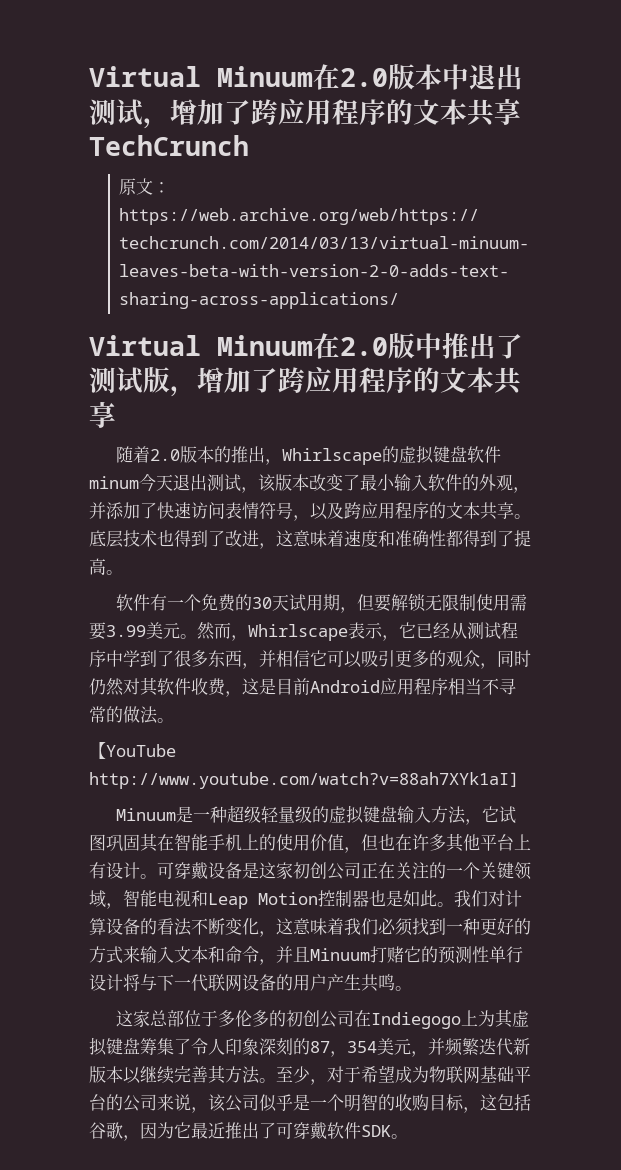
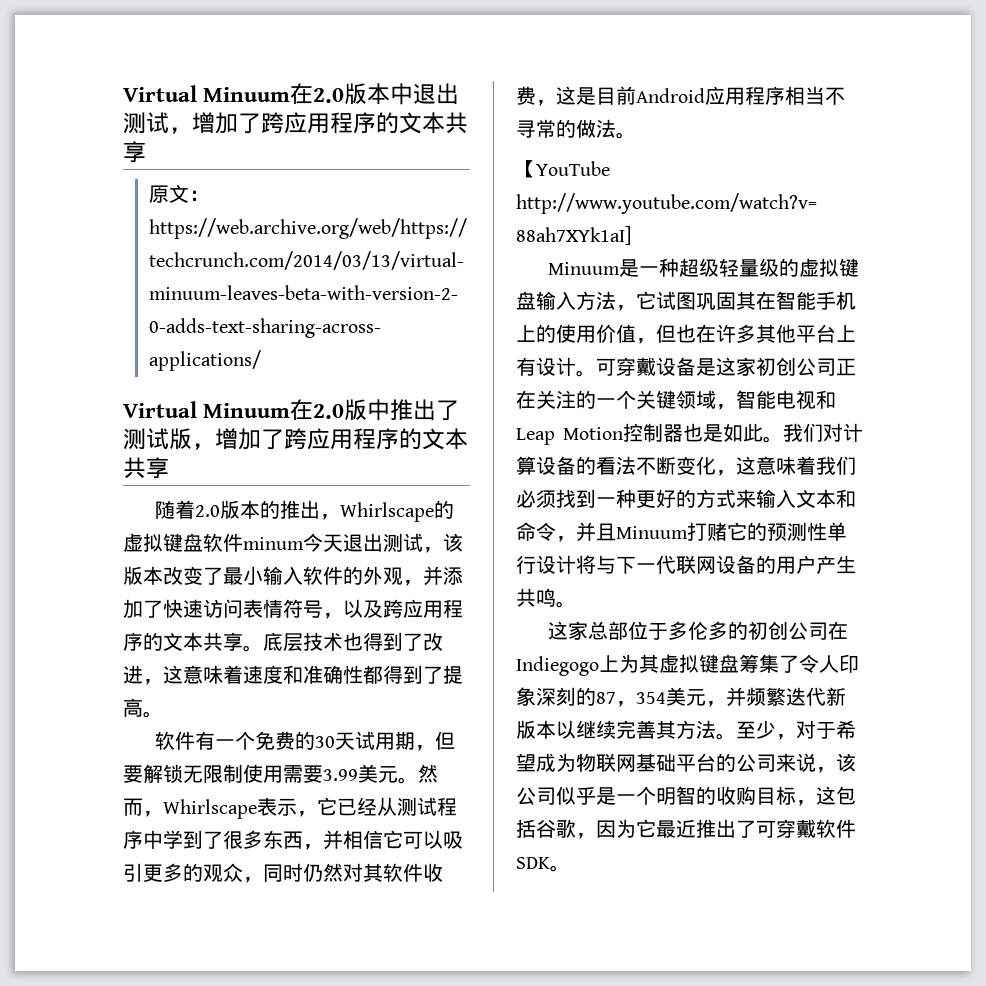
- Virtual Minuum在2.0版本中退出测试，增加了跨应用程序的文本共享TechCrunch
+ Virtual Minuum在2.0版本中退出测试，增加了跨应用程序的文本共享

